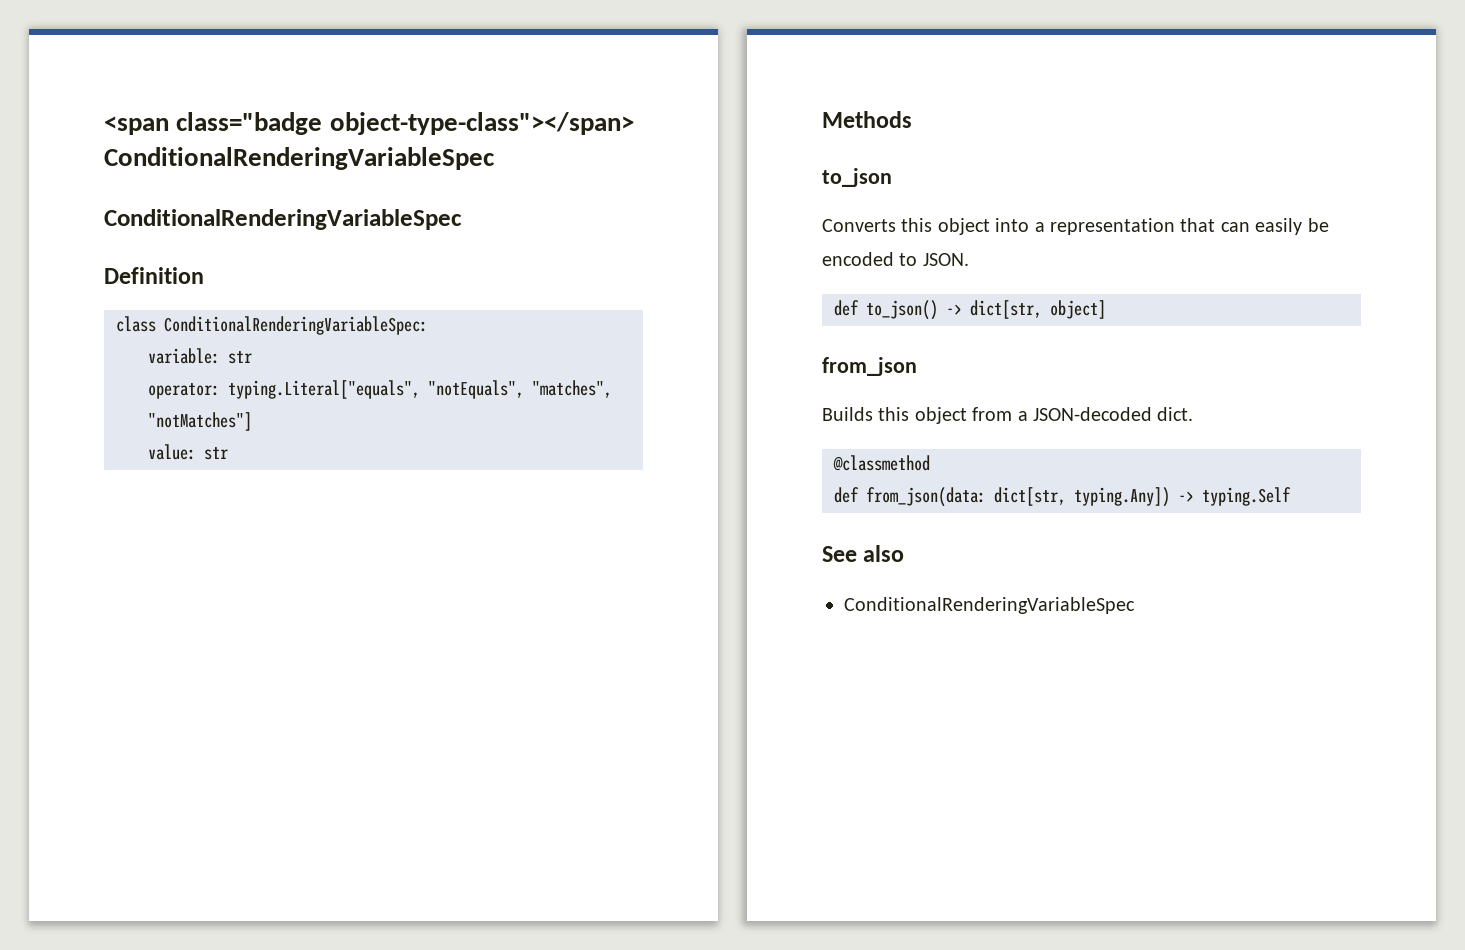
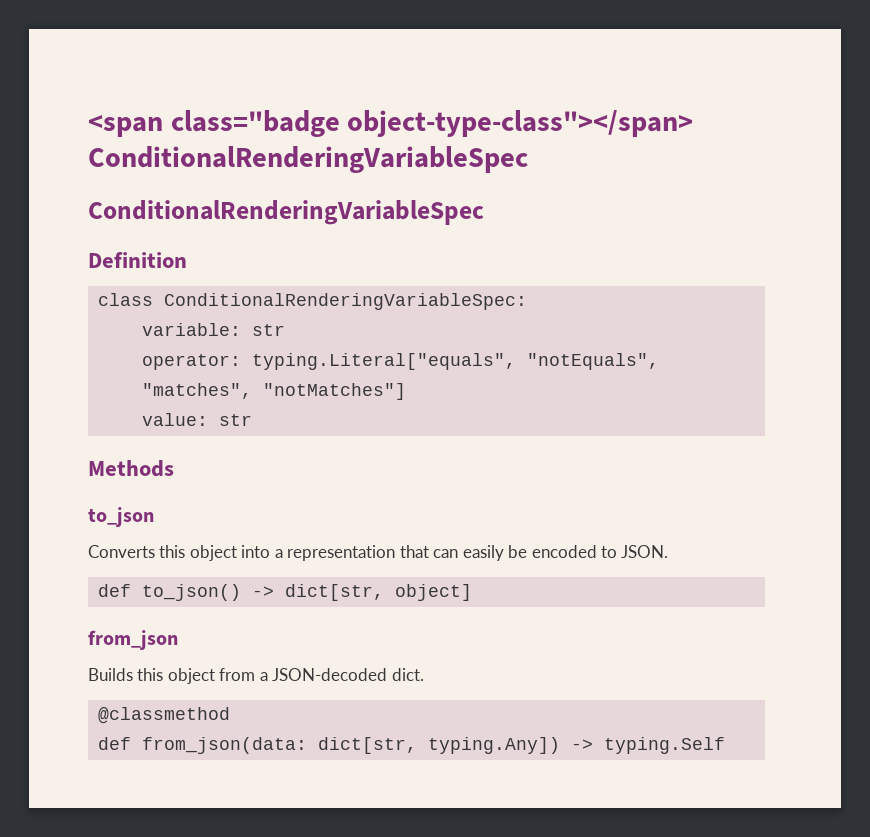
- See also
- ConditionalRenderingVariableSpec

